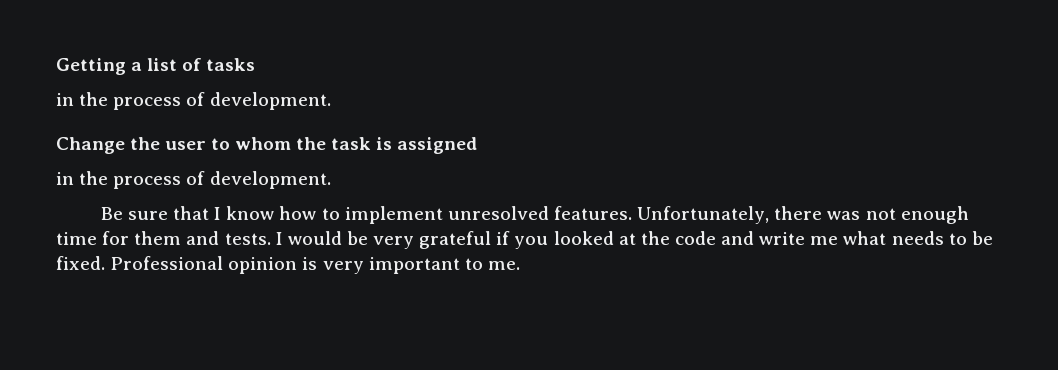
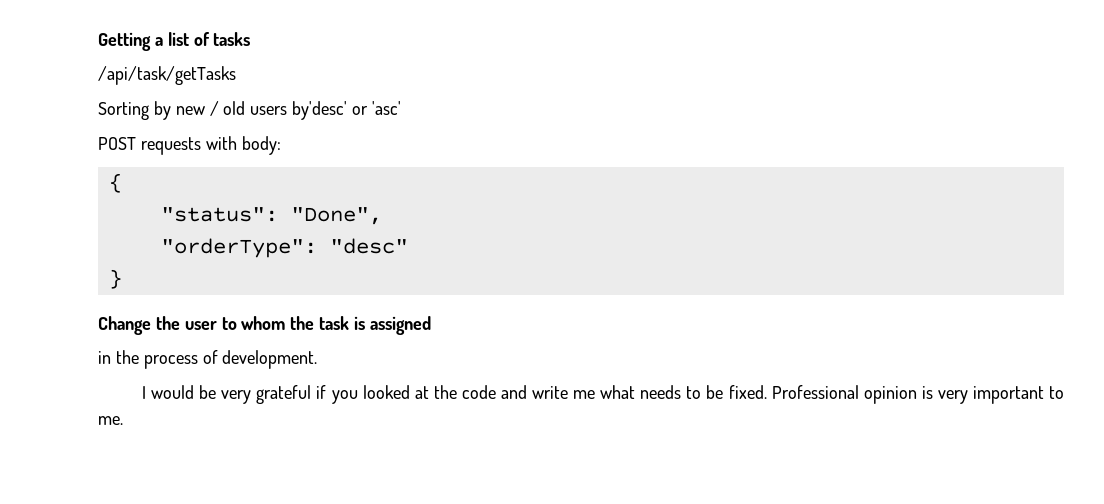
  Getting a list of tasks
- in the process of development.
+ /api/task/getTasks
+ Sorting by new / old users by'desc' or 'asc'
+ POST requests with body:
+ {
+ "status": "Done",
+ "orderType": "desc"
+ }
- Be sure that I know how to implement unresolved features. Unfortunately, there was not enough time for them and tests.

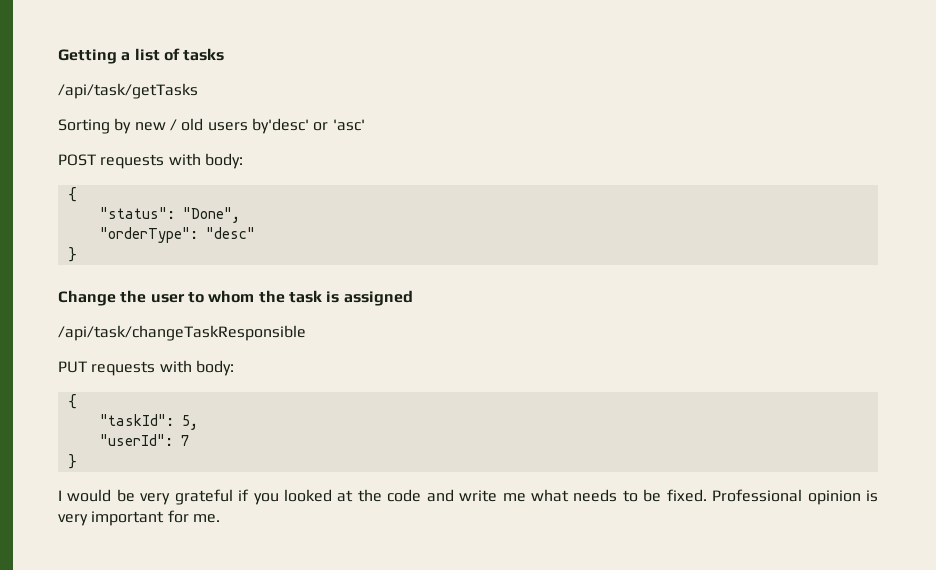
- in the process of development.
+ /api/task/changeTaskResponsible
+ PUT requests with body:
+ {
+ "taskId": 5,
+ "userId": 7
+ }
- Professional opinion is very important to me.
+ Professional opinion is very important for me.

